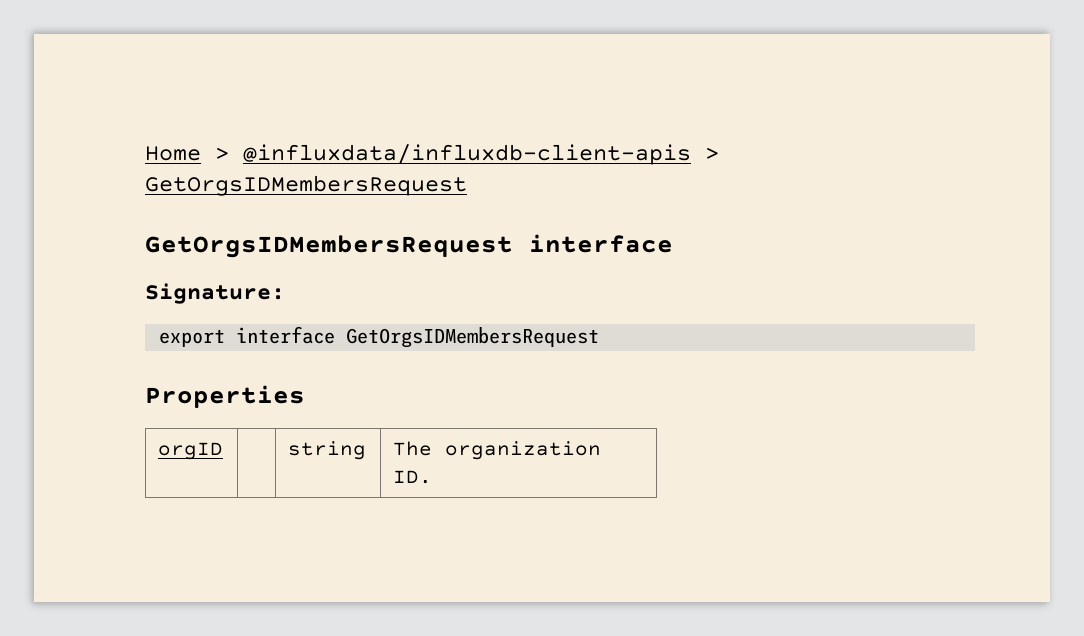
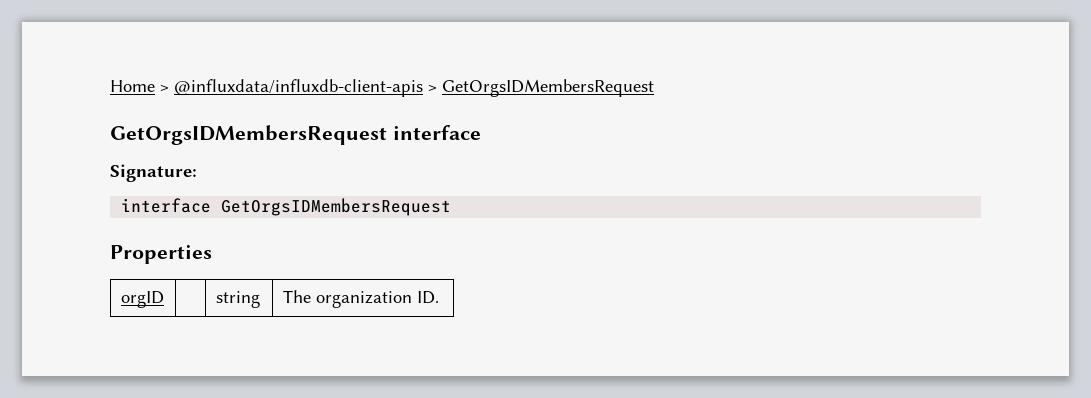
- export interface GetOrgsIDMembersRequest
+ interface GetOrgsIDMembersRequest

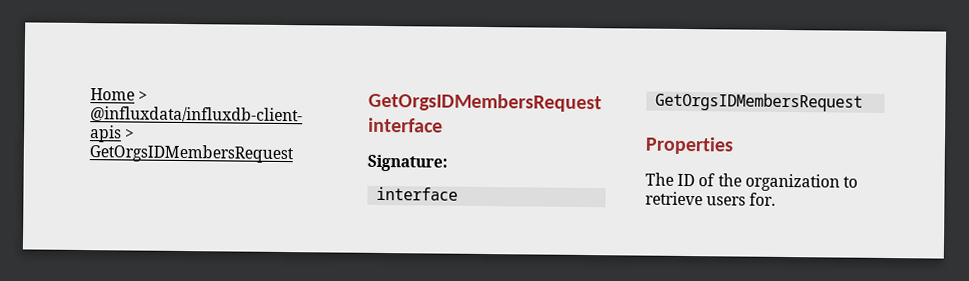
- orgID | | string | The organization ID.
+ The ID of the organization to retrieve users for.

